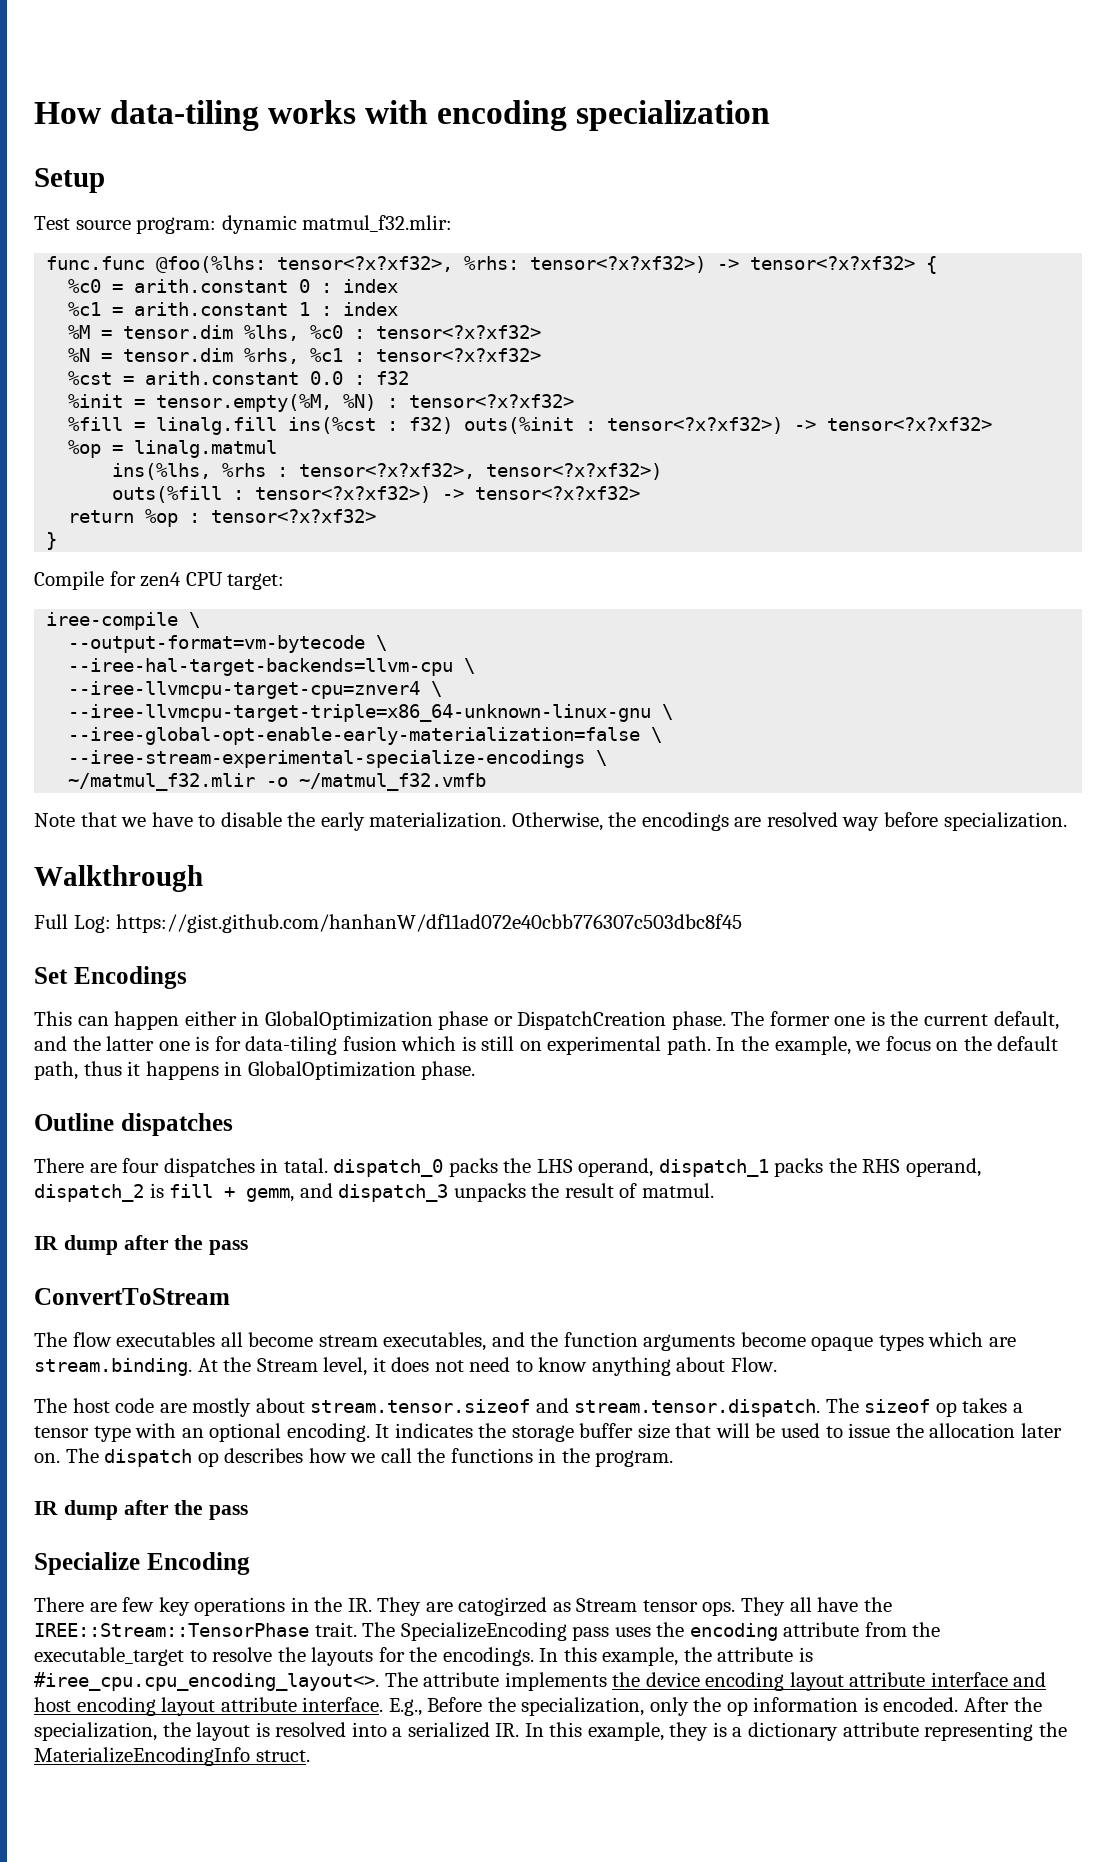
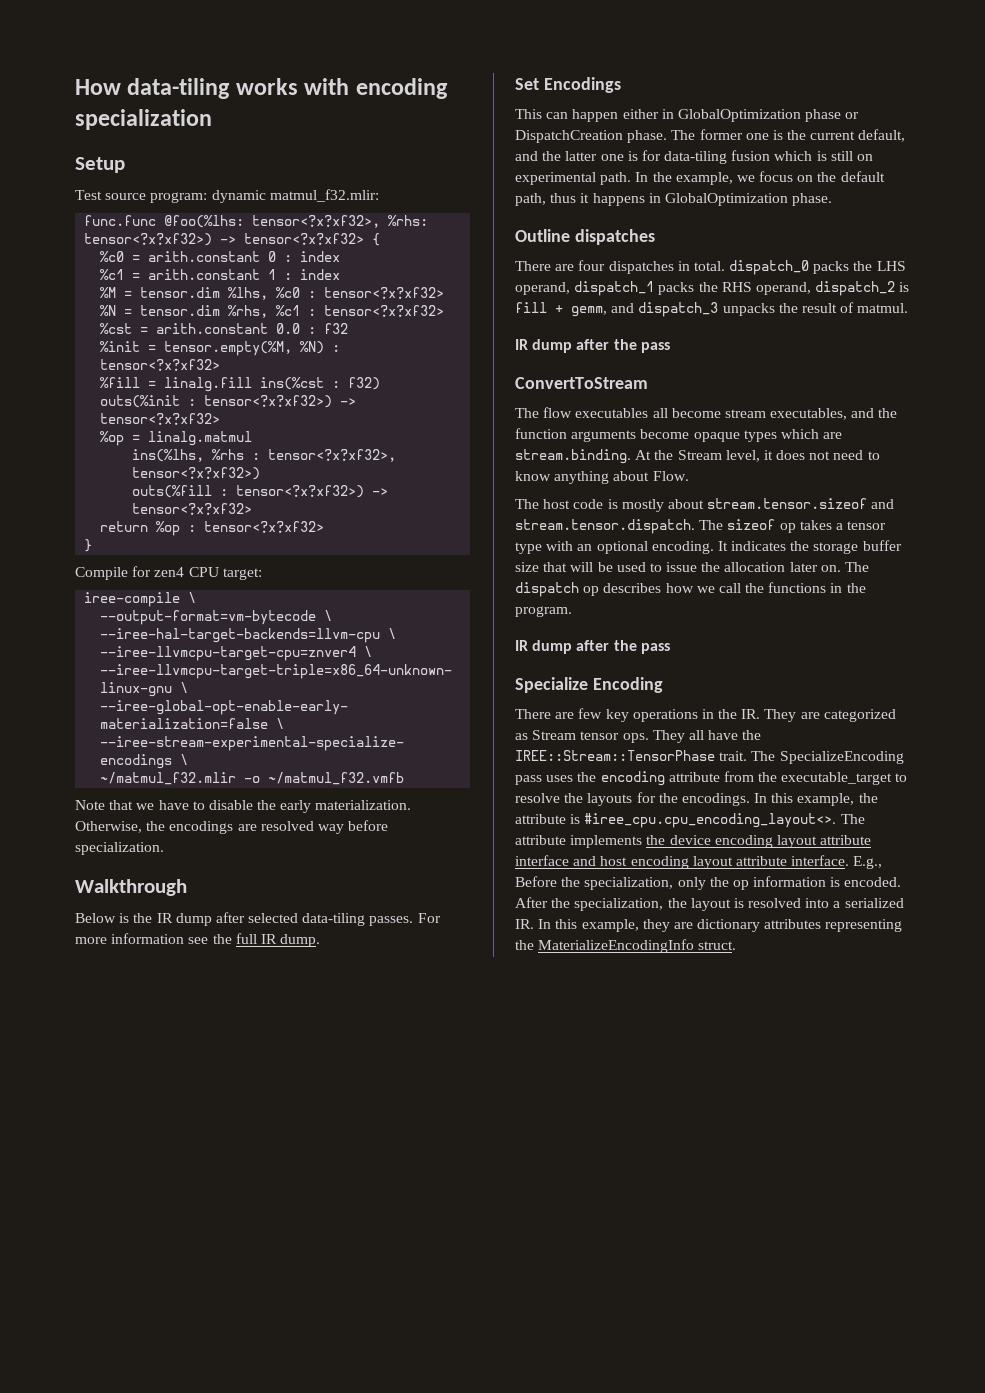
- Full Log: https://gist.github.com/hanhanW/df11ad072e40cbb776307c503dbc8f45
+ Below is the IR dump after selected data-tiling passes. For more information see the full IR dump.
- There are four dispatches in tatal. dispatch_0 packs the LHS operand, dispatch_1 packs the RHS operand, dispatch_2 is fill + gemm, and dispatch_3 unpacks the result of matmul.
+ There are four dispatches in total. dispatch_0 packs the LHS operand, dispatch_1 packs the RHS operand, dispatch_2 is fill + gemm, and dispatch_3 unpacks the result of matmul.
- The host code are mostly about stream.tensor.sizeof and stream.tensor.dispatch. The sizeof op takes a tensor type with an optional encoding.
+ The host code is mostly about stream.tensor.sizeof and stream.tensor.dispatch. The sizeof op takes a tensor type with an optional encoding.
- There are few key operations in the IR. They are catogirzed as Stream tensor ops.
+ There are few key operations in the IR. They are categorized as Stream tensor ops.
- After the specialization, the layout is resolved into a serialized IR. In this example, they is a dictionary attribute representing the MaterializeEncodingInfo struct.
+ After the specialization, the layout is resolved into a serialized IR. In this example, they are dictionary attributes representing the MaterializeEncodingInfo struct.

